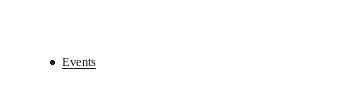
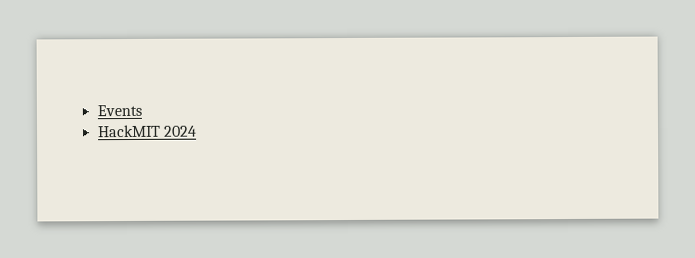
+ HackMIT 2024

